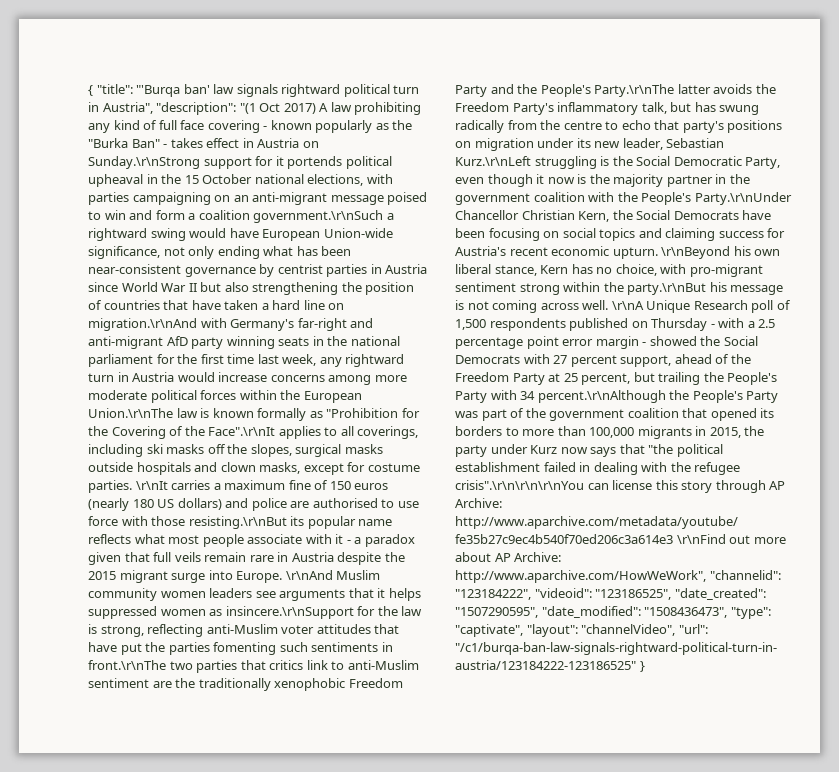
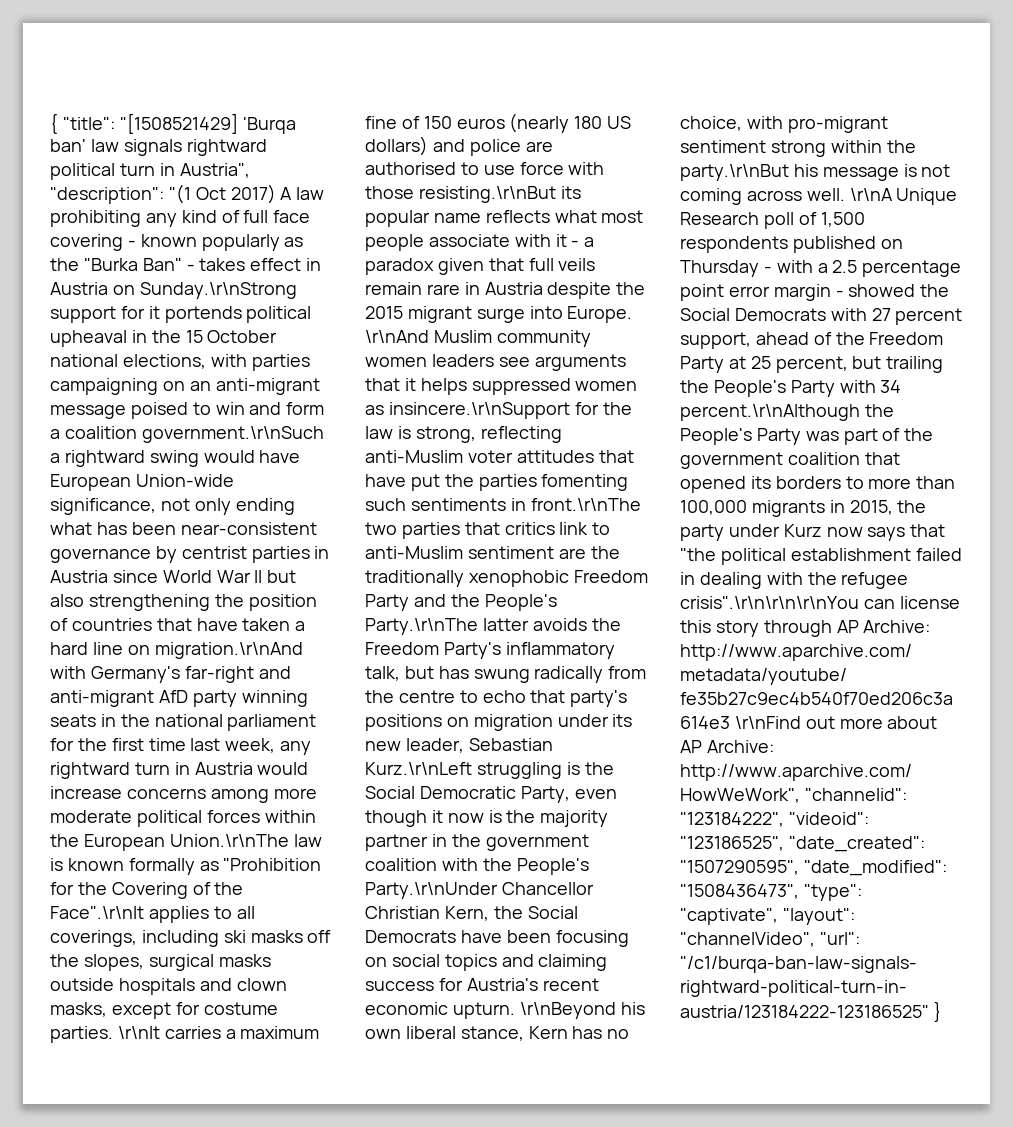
- "'Burqa ban' law signals rightward political turn in Austria", "description":
+ "[1508521429] 'Burqa ban' law signals rightward political turn in Austria", "description":

